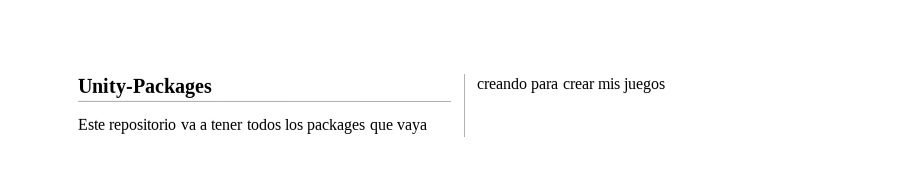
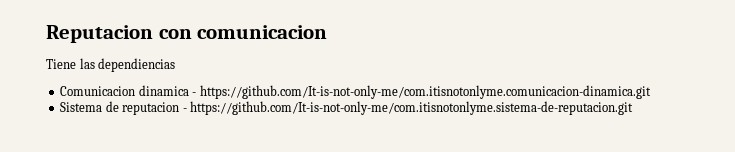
- Unity-Packages
- Este repositorio va a tener todos los packages que vaya creando para crear mis juegos
+ Reputacion con comunicacion
+ Tiene las dependiencias
+ Comunicacion dinamica - https://github.com/It-is-not-only-me/com.itisnotonlyme.comunicacion-dinamica.git
+ Sistema de reputacion - https://github.com/It-is-not-only-me/com.itisnotonlyme.sistema-de-reputacion.git

